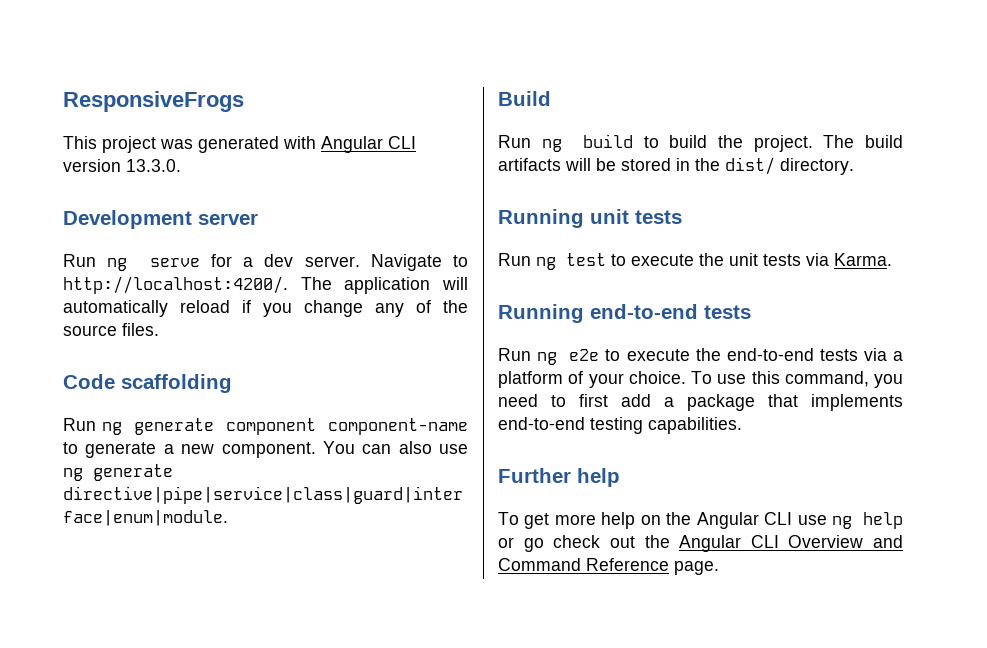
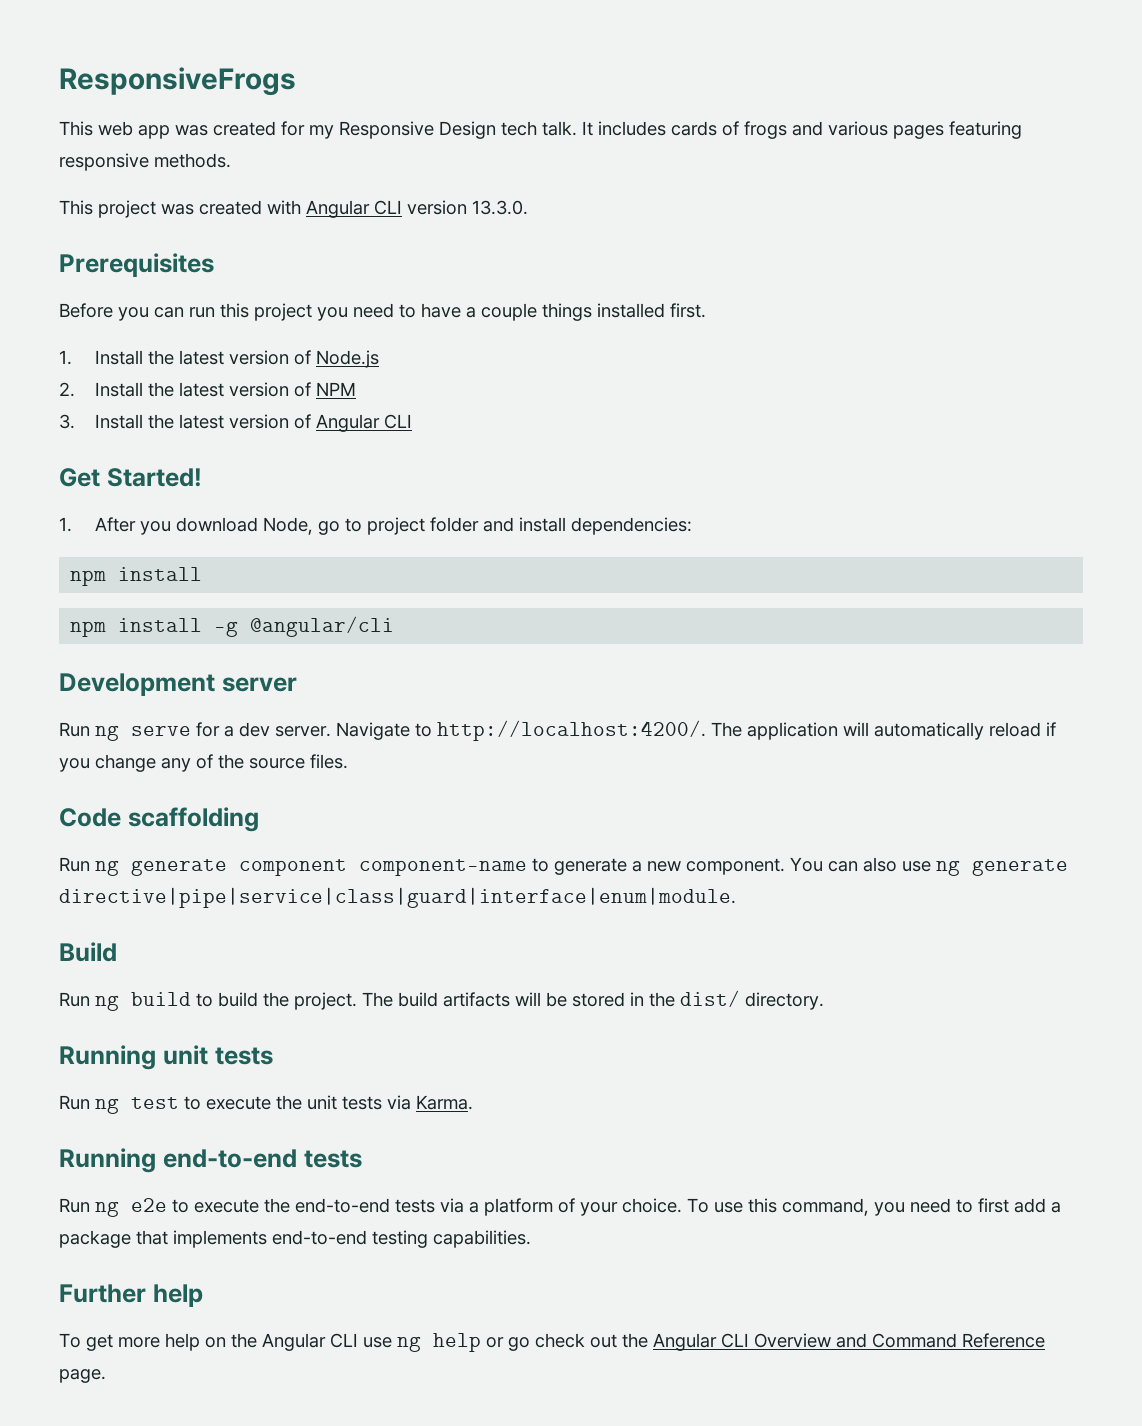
+ This web app was created for my Responsive Design tech talk. It includes cards of frogs and various pages featuring responsive methods.
- This project was generated with Angular CLI version 13.3.0.
+ This project was created with Angular CLI version 13.3.0.
+ Prerequisites
+ Before you can run this project you need to have a couple things installed first.
+ 1. Install the latest version of Node.js
+ 2. Install the latest version of NPM
+ 3. Install the latest version of Angular CLI
+ Get Started!
+ 1. After you download Node, go to project folder and install dependencies:
+ npm install
+ npm install -g @angular/cli

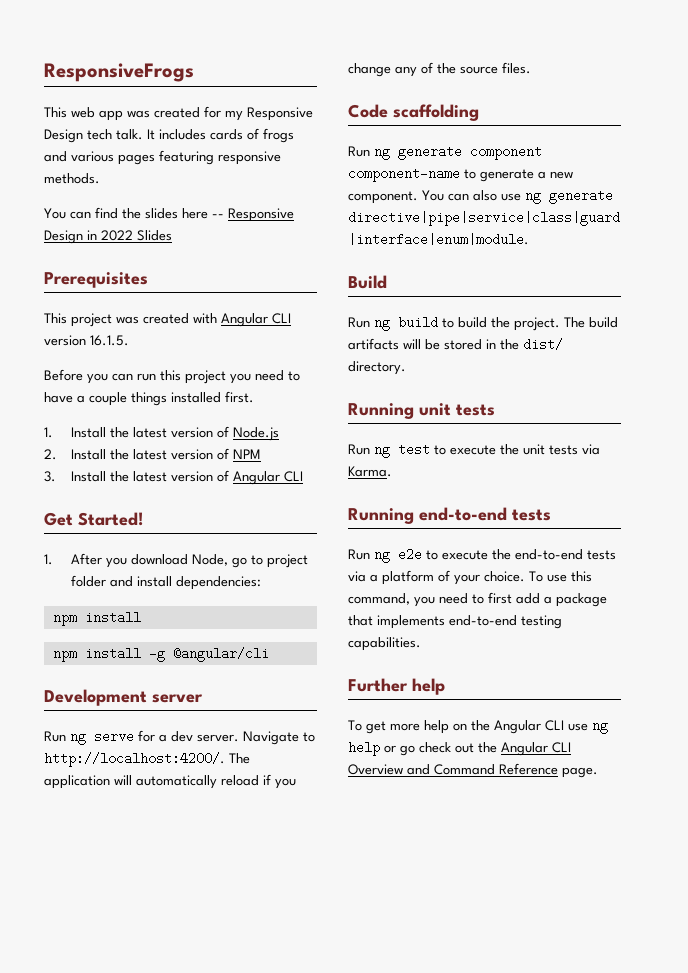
+ You can find the slides here -- Responsive Design in 2022 Slides
+ Prerequisites
- This project was created with Angular CLI version 13.3.0.
- Prerequisites
+ This project was created with Angular CLI version 16.1.5.

